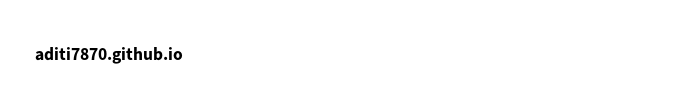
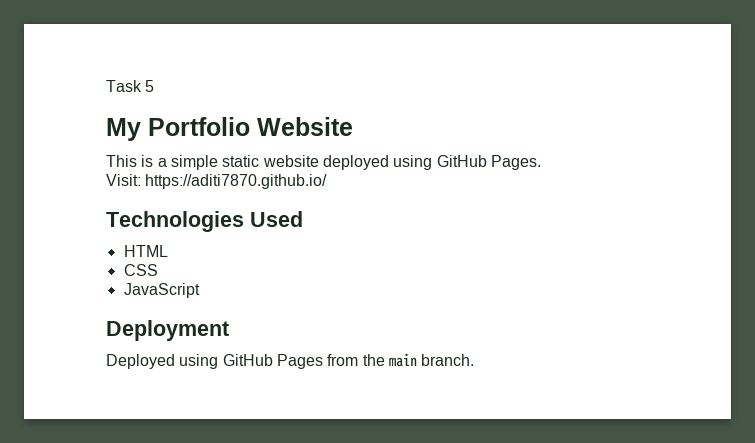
- aditi7870.github.io
+ Task 5
+ My Portfolio Website
+ This is a simple static website deployed using GitHub Pages.
+ Visit: https://aditi7870.github.io/
+ Technologies Used
+ HTML
+ CSS
+ JavaScript
+ Deployment
+ Deployed using GitHub Pages from the main branch.

